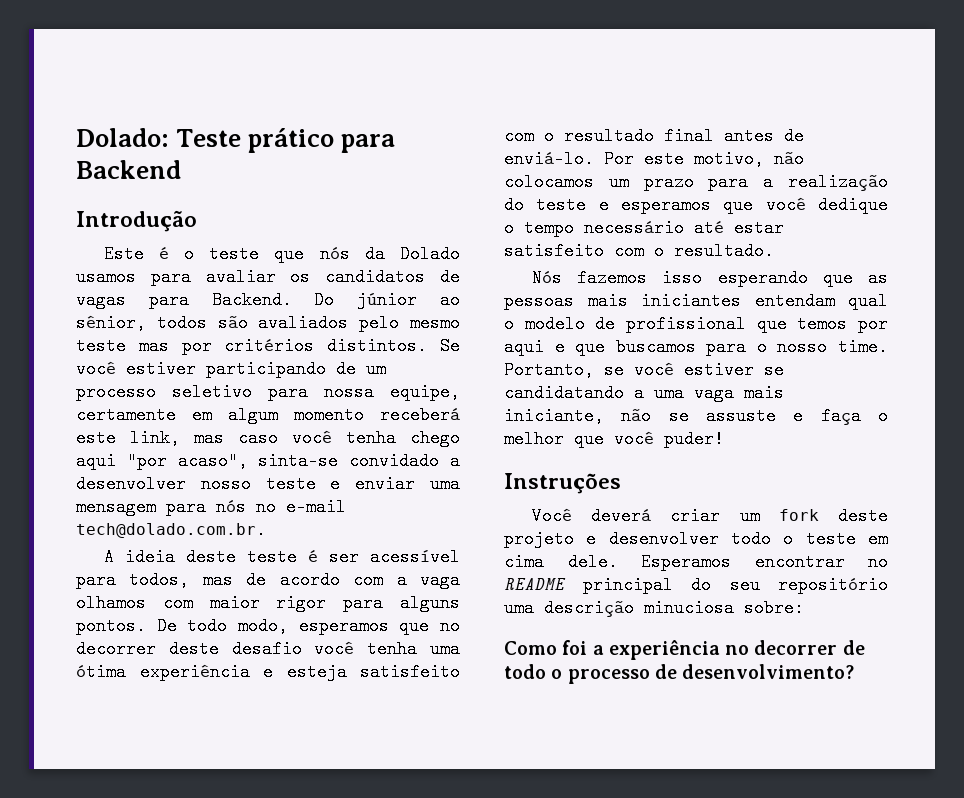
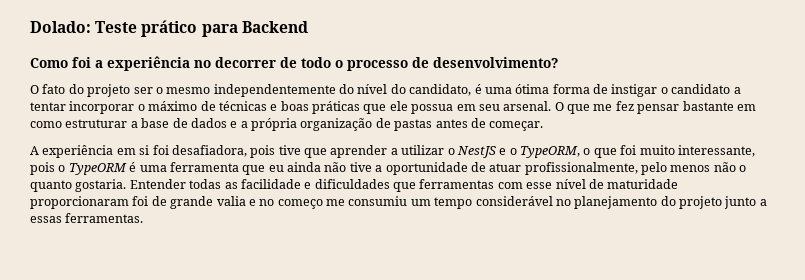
- Introdução
- Este é o teste que nós da Dolado usamos para avaliar os candidatos de vagas para Backend. Do júnior ao sênior, todos são avaliados pelo mesmo teste mas por critérios distintos. Se você estiver participando de um processo seletivo para nossa equipe, certamente em algum momento receberá este link, mas caso você tenha chego aqui "por acaso", sinta-se convidado a desenvolver nosso teste e enviar uma mensagem para nós no e-mail tech@dolado.com.br.
- A ideia deste teste é ser acessível para todos, mas de acordo com a vaga olhamos com maior rigor para alguns pontos. De todo modo, esperamos que no decorrer deste desafio você tenha uma ótima experiência e esteja satisfeito com o resultado final antes de enviá-lo. Por este motivo, não colocamos um prazo para a realização do teste e esperamos que você dedique o tempo necessário até estar satisfeito com o resultado.
- Nós fazemos isso esperando que as pessoas mais iniciantes entendam qual o modelo de profissional que temos por aqui e que buscamos para o nosso time. Portanto, se você estiver se candidatando a uma vaga mais iniciante, não se assuste e faça o melhor que você puder!
- Instruções
- Você deverá criar um fork deste projeto e desenvolver todo o teste em cima dele. Esperamos encontrar no README principal do seu repositório uma descrição minuciosa sobre:
+ O fato do projeto ser o mesmo independentemente do nível do candidato, é uma ótima forma de instigar o candidato a tentar incorporar o máximo de técnicas e boas práticas que ele possua em seu arsenal. O que me fez pensar bastante em como estruturar a base de dados e a própria organização de pastas antes de começar.
+ A experiência em si foi desafiadora, pois tive que aprender a utilizar o NestJS e o TypeORM, o que foi muito interessante, pois o TypeORM é uma ferramenta que eu ainda não tive a oportunidade de atuar profissionalmente, pelo menos não o quanto gostaria. Entender todas as facilidade e dificuldades que ferramentas com esse nível de maturidade proporcionaram foi de grande valia e no começo me consumiu um tempo considerável no planejamento do projeto junto a essas ferramentas.

